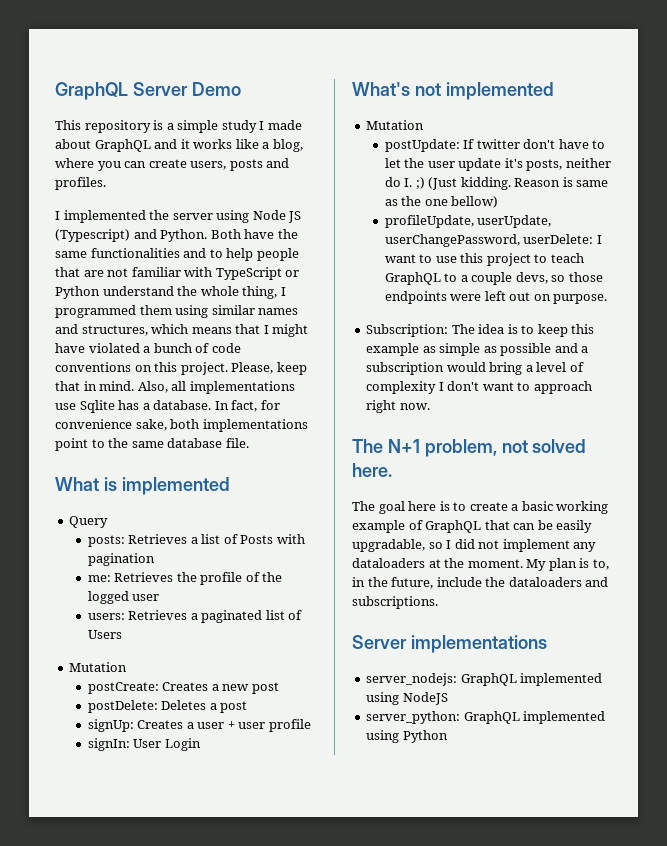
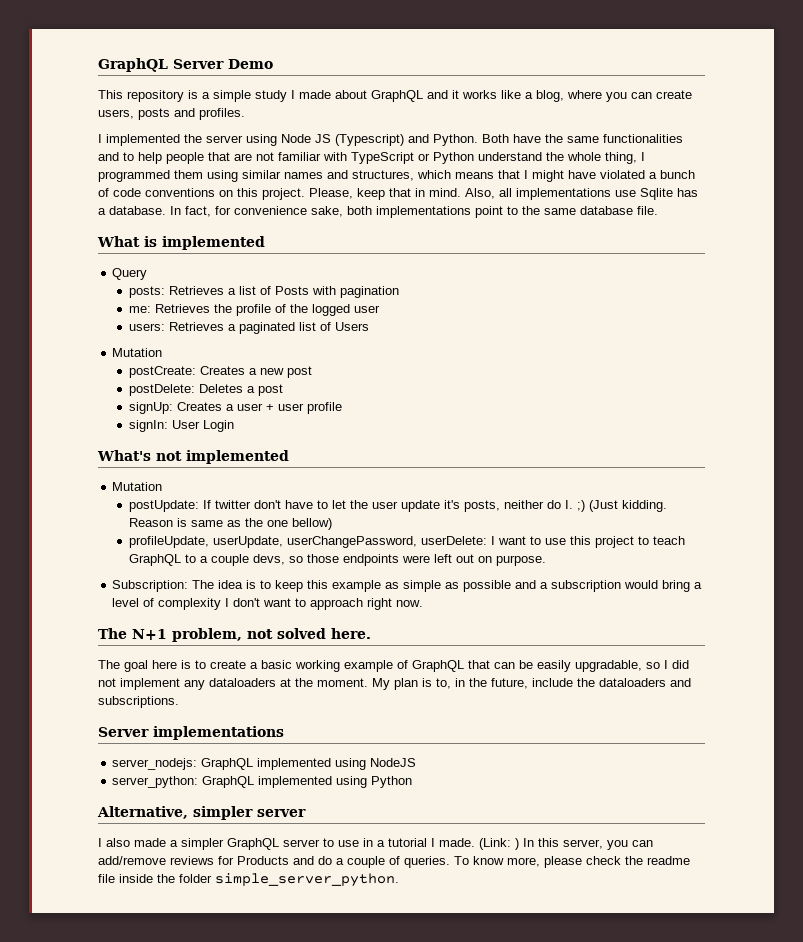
+ Alternative, simpler server
+ I also made a simpler GraphQL server to use in a tutorial I made. (Link: ) In this server, you can add/remove reviews for Products and do a couple of queries. To know more, please check the readme file inside the folder simple_server_python.

